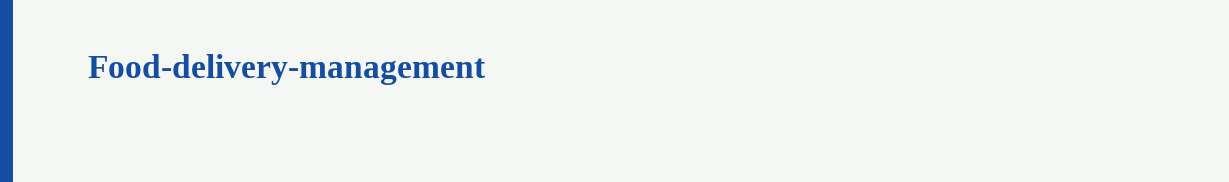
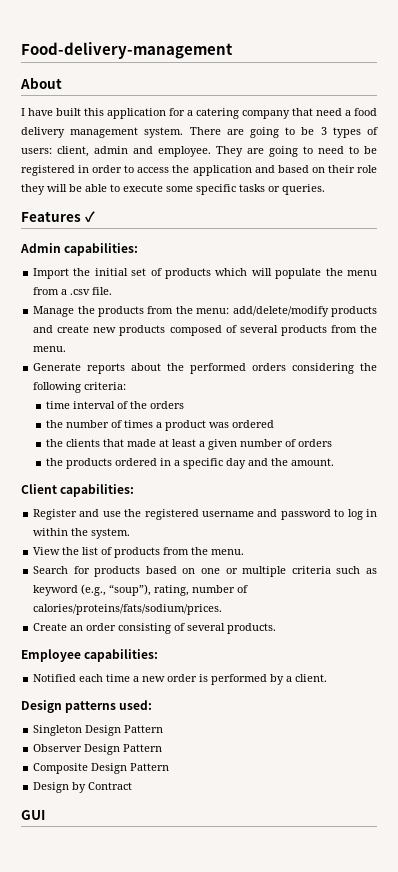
+ About
+ I have built this application for a catering company that need a food delivery management system. There are going to be 3 types of users: client, admin and employee. They are going to need to be registered in order to access the application and based on their role they will be able to execute some specific tasks or queries.
+ Features ✓
+ Admin capabilities:
+ Import the initial set of products which will populate the menu from a .csv file.
+ Manage the products from the menu: add/delete/modify products and create new products composed of several products from the menu.
+ Generate reports about the performed orders considering the following criteria:
+ time interval of the orders
+ the number of times a product was ordered
+ the clients that made at least a given number of orders
+ the products ordered in a specific day and the amount.
+ Client capabilities:
+ Register and use the registered username and password to log in within the system.
+ View the list of products from the menu.
+ Search for products based on one or multiple criteria such as keyword (e.g., “soup”), rating, number of calories/proteins/fats/sodium/prices.
+ Create an order consisting of several products.
+ Employee capabilities:
+ Notified each time a new order is performed by a client.
+ Design patterns used:
+ Singleton Design Pattern
+ Observer Design Pattern
+ Composite Design Pattern
+ Design by Contract
+ GUI

